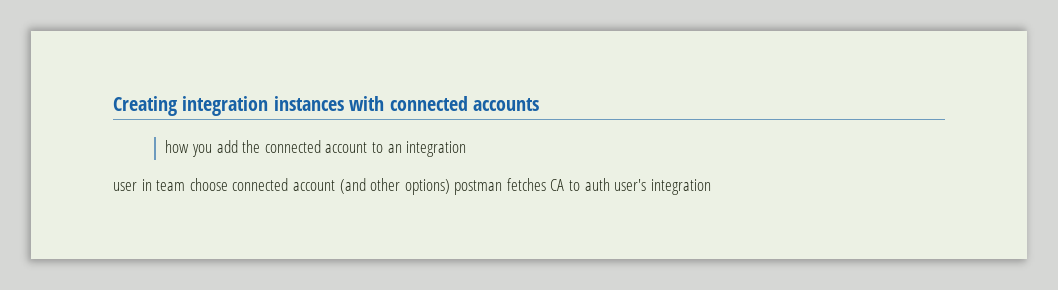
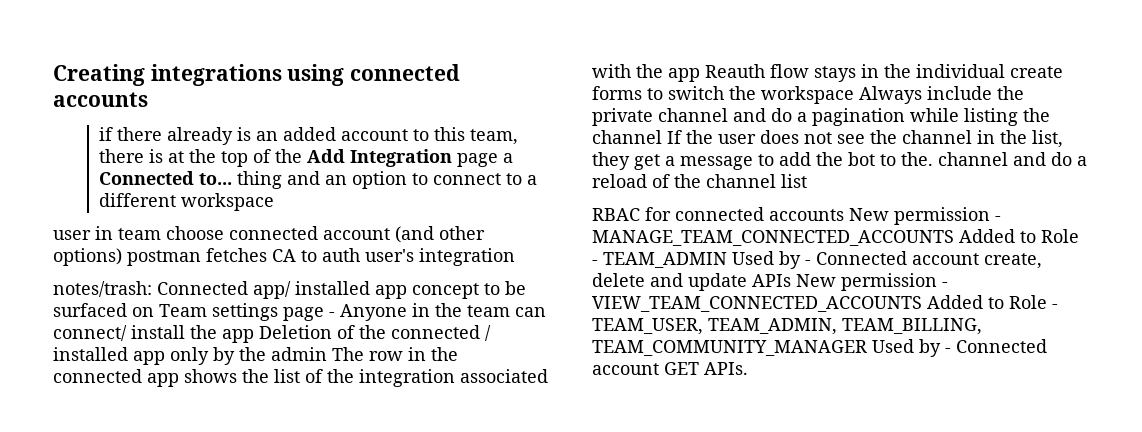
- Creating integration instances with connected accounts
+ Creating integrations using connected accounts
- how you add the connected account to an integration
+ if there already is an added account to this team, there is at the top of the Add Integration page a Connected to... thing and an option to connect to a different workspace
+ notes/trash: Connected app/ installed app concept to be surfaced on Team settings page - Anyone in the team can connect/ install the app Deletion of the connected / installed app only by the admin The row in the connected app shows the list of the integration associated with the app Reauth flow stays in the individual create forms to switch the workspace Always include the private channel and do a pagination while listing the channel If the user does not see the channel in the list, they get a message to add the bot to the. channel and do a reload of the channel list
+ RBAC for connected accounts New permission - MANAGE_TEAM_CONNECTED_ACCOUNTS Added to Role - TEAM_ADMIN Used by - Connected account create, delete and update APIs New permission - VIEW_TEAM_CONNECTED_ACCOUNTS Added to Role - TEAM_USER, TEAM_ADMIN, TEAM_BILLING, TEAM_COMMUNITY_MANAGER Used by - Connected account GET APIs.

